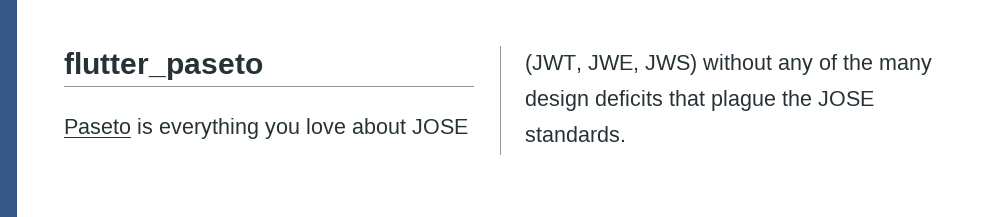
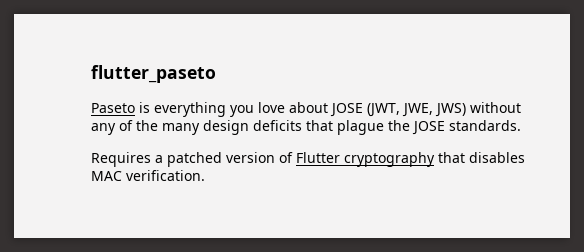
+ Requires a patched version of Flutter cryptography that disables MAC verification.

